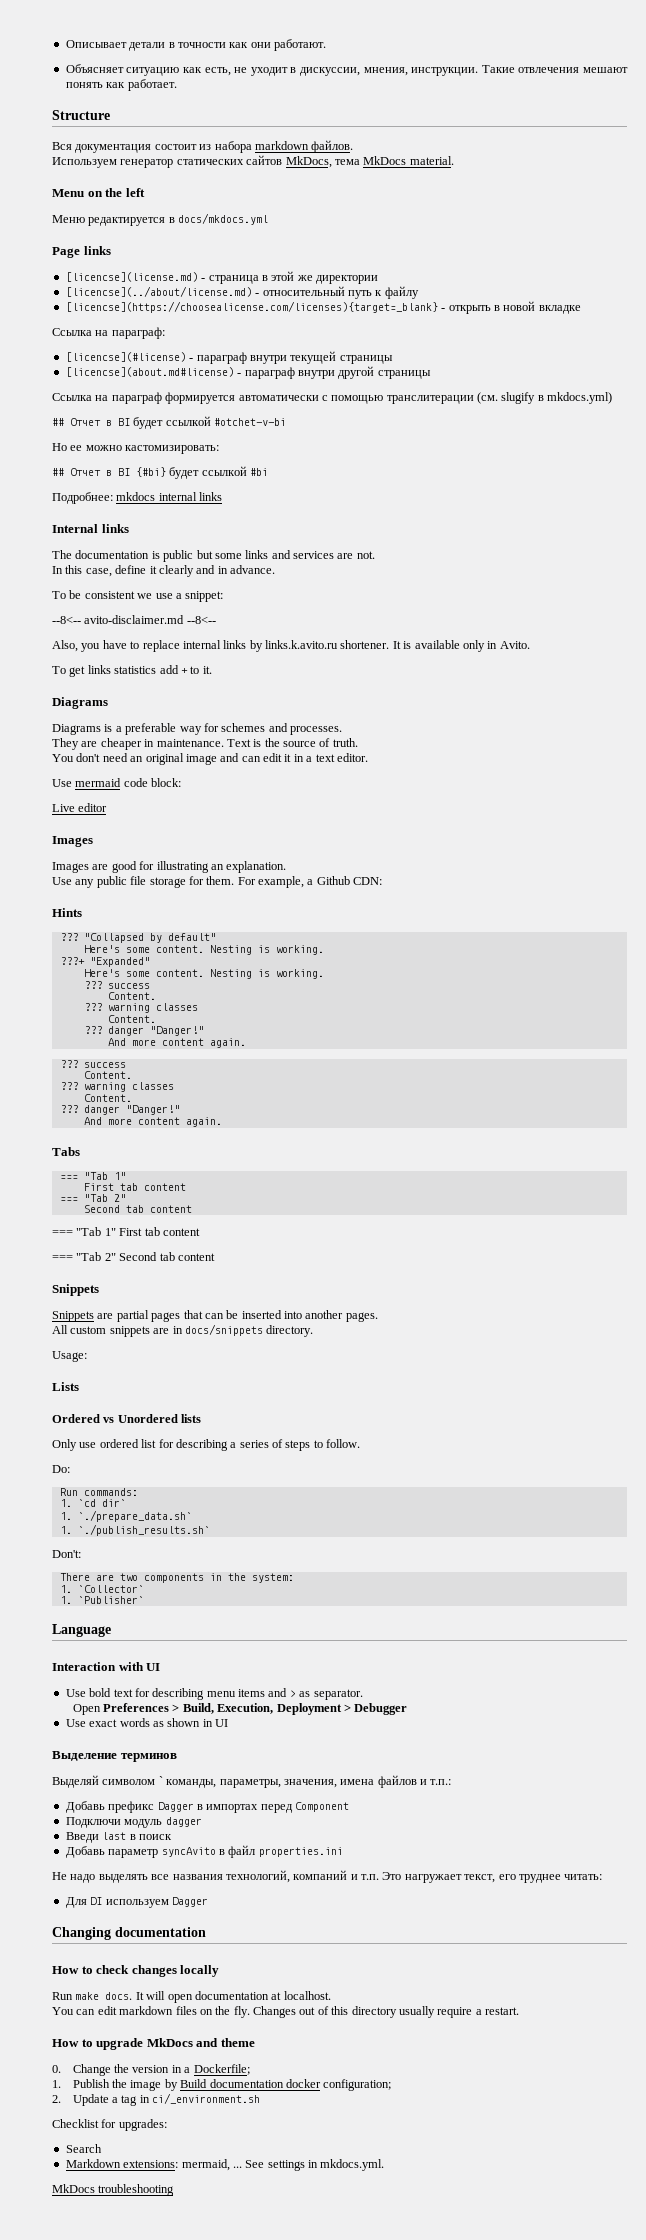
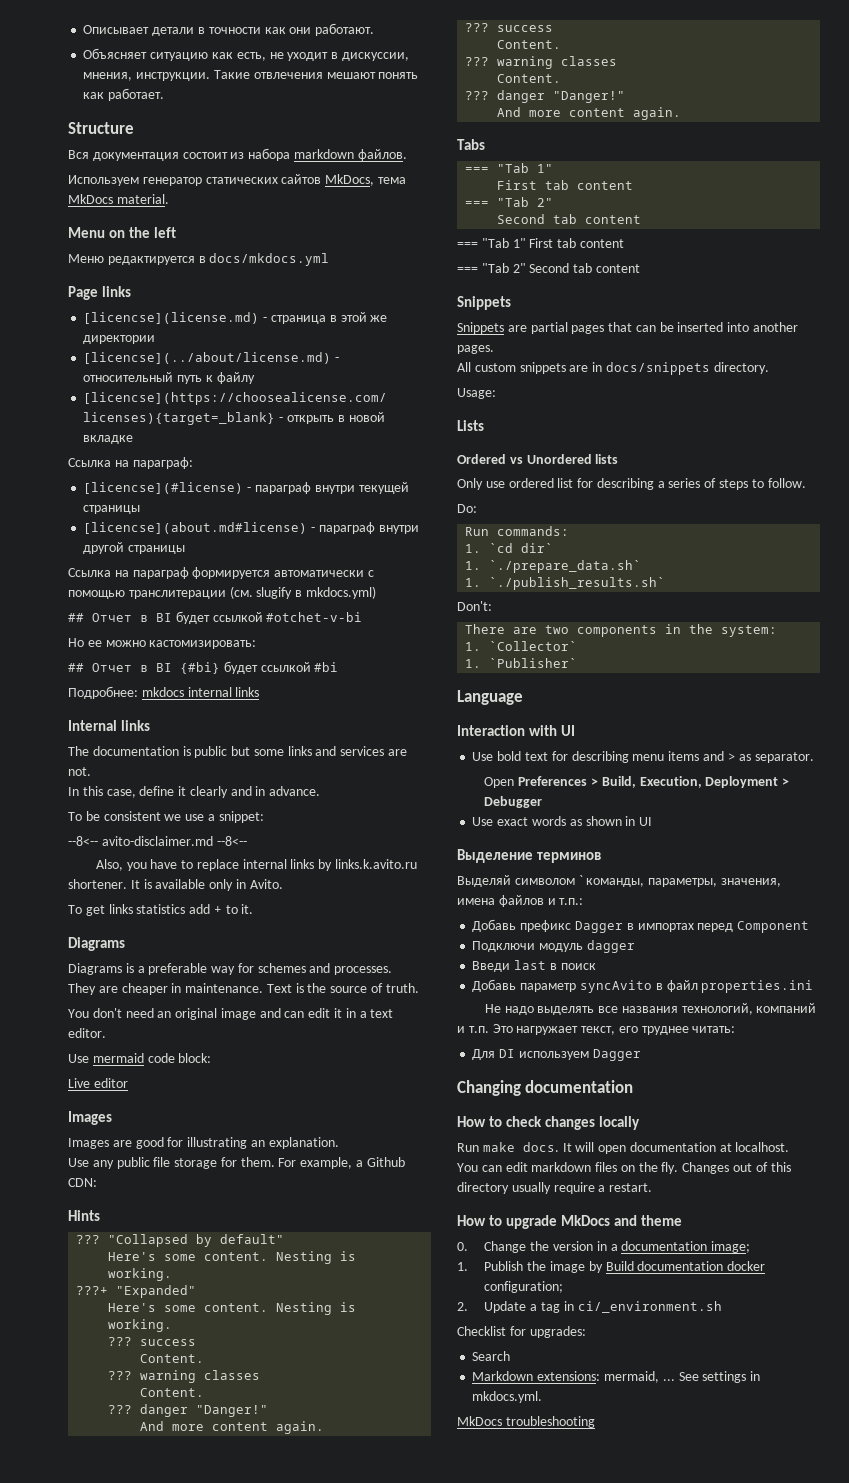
- 0. Change the version in a Dockerfile;
+ 0. Change the version in a documentation image;

